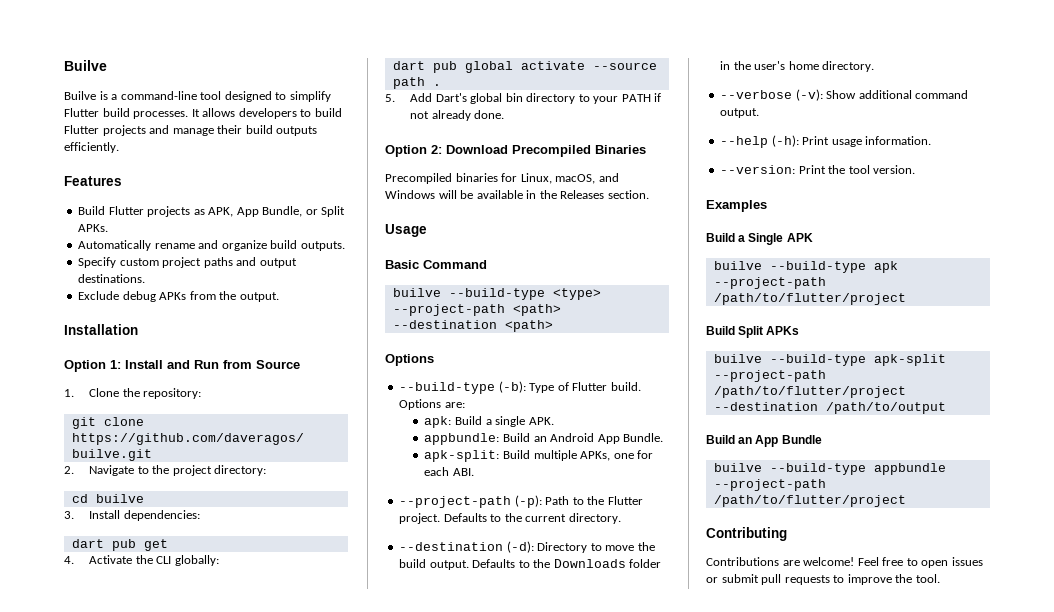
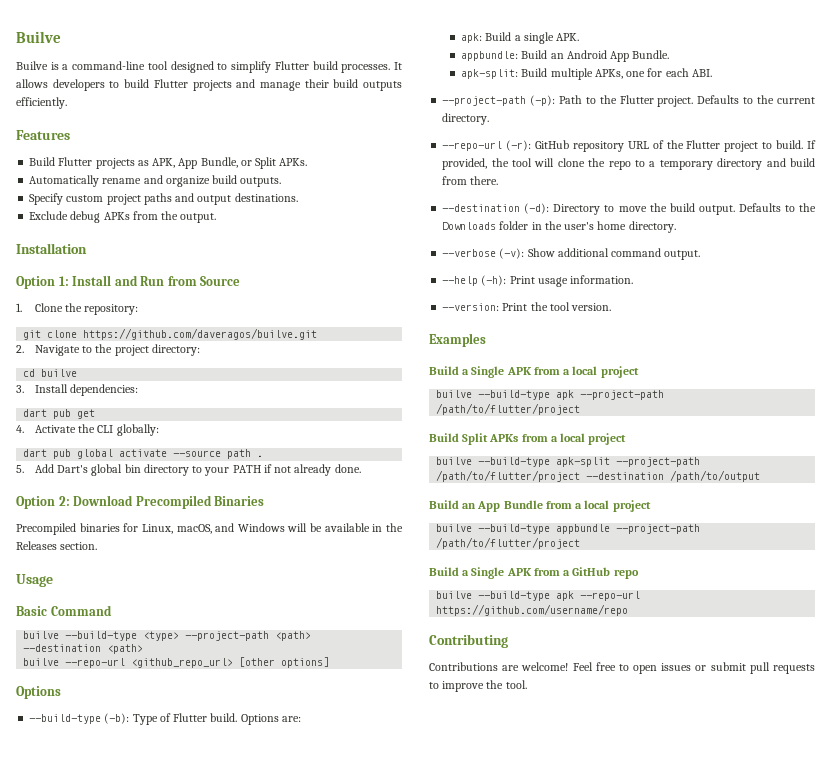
+ builve --repo-url <github_repo_url> [other options]
+ --repo-url (-r): GitHub repository URL of the Flutter project to build. If provided, the tool will clone the repo to a temporary directory and build from there.
- Build a Single APK
+ Build a Single APK from a local project
- Build Split APKs
+ Build Split APKs from a local project
- Build an App Bundle
+ Build an App Bundle from a local project
+ Build a Single APK from a GitHub repo
+ builve --build-type apk --repo-url https://github.com/username/repo

